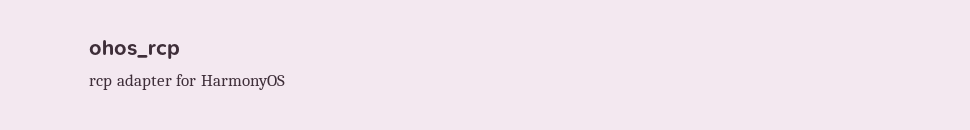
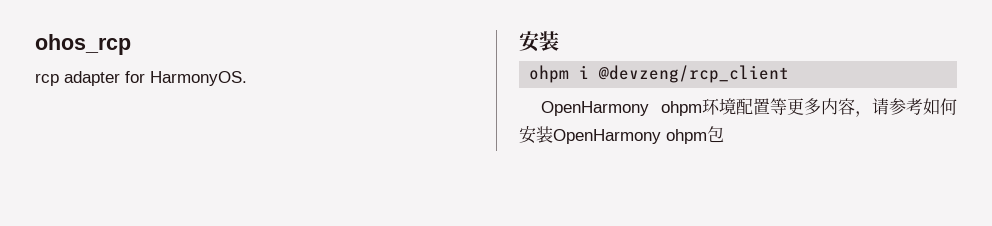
- rcp adapter for HarmonyOS
+ rcp adapter for HarmonyOS.
+ 安装
+ ohpm i @devzeng/rcp_client
+ OpenHarmony ohpm环境配置等更多内容，请参考如何安装OpenHarmony ohpm包

